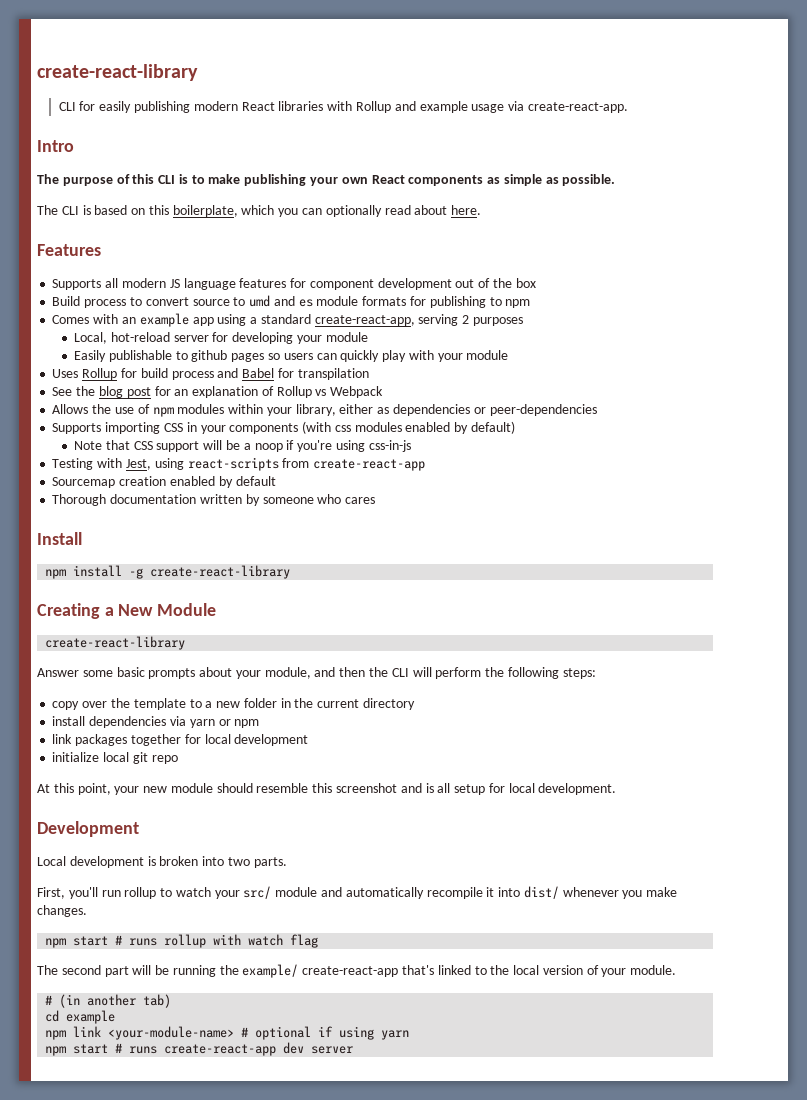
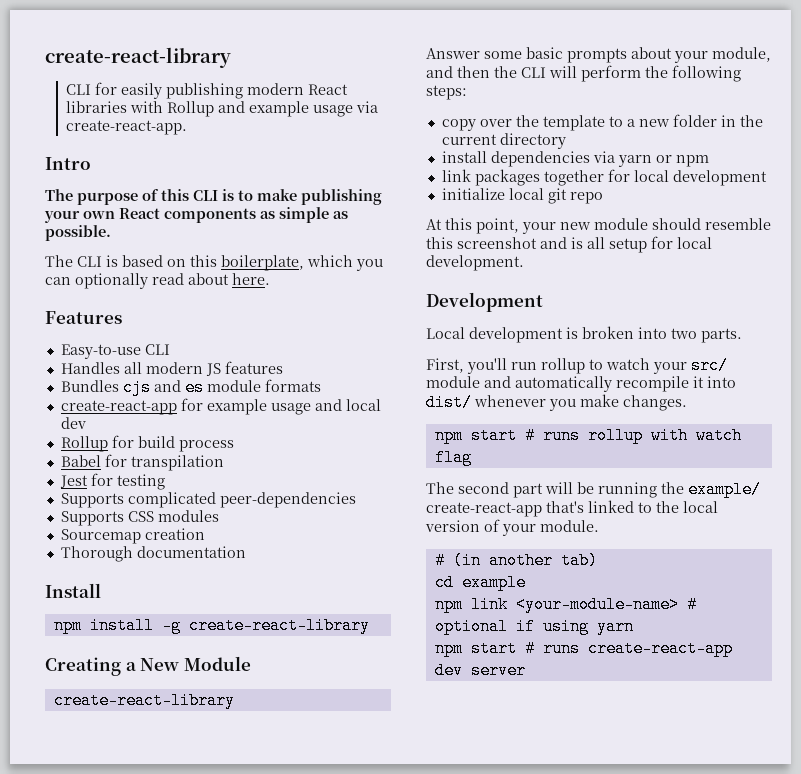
- Supports all modern JS language features for component development out of the box
- Build process to convert source to umd and es module formats for publishing to npm
- Comes with an example app using a standard create-react-app, serving 2 purposes
- Local, hot-reload server for developing your module
- Easily publishable to github pages so users can quickly play with your module
- Uses Rollup for build process and Babel for transpilation
+ Easy-to-use CLI
+ Handles all modern JS features
+ Bundles cjs and es module formats
+ create-react-app for example usage and local dev
+ Rollup for build process
+ Babel for transpilation
- See the blog post for an explanation of Rollup vs Webpack
- Allows the use of npm modules within your library, either as dependencies or peer-dependencies
- Supports importing CSS in your components (with css modules enabled by default)
- Note that CSS support will be a noop if you're using css-in-js
- Testing with Jest, using react-scripts from create-react-app
+ Jest for testing
+ Supports complicated peer-dependencies
+ Supports CSS modules
- Sourcemap creation enabled by default
+ Sourcemap creation
- Thorough documentation written by someone who cares
+ Thorough documentation

